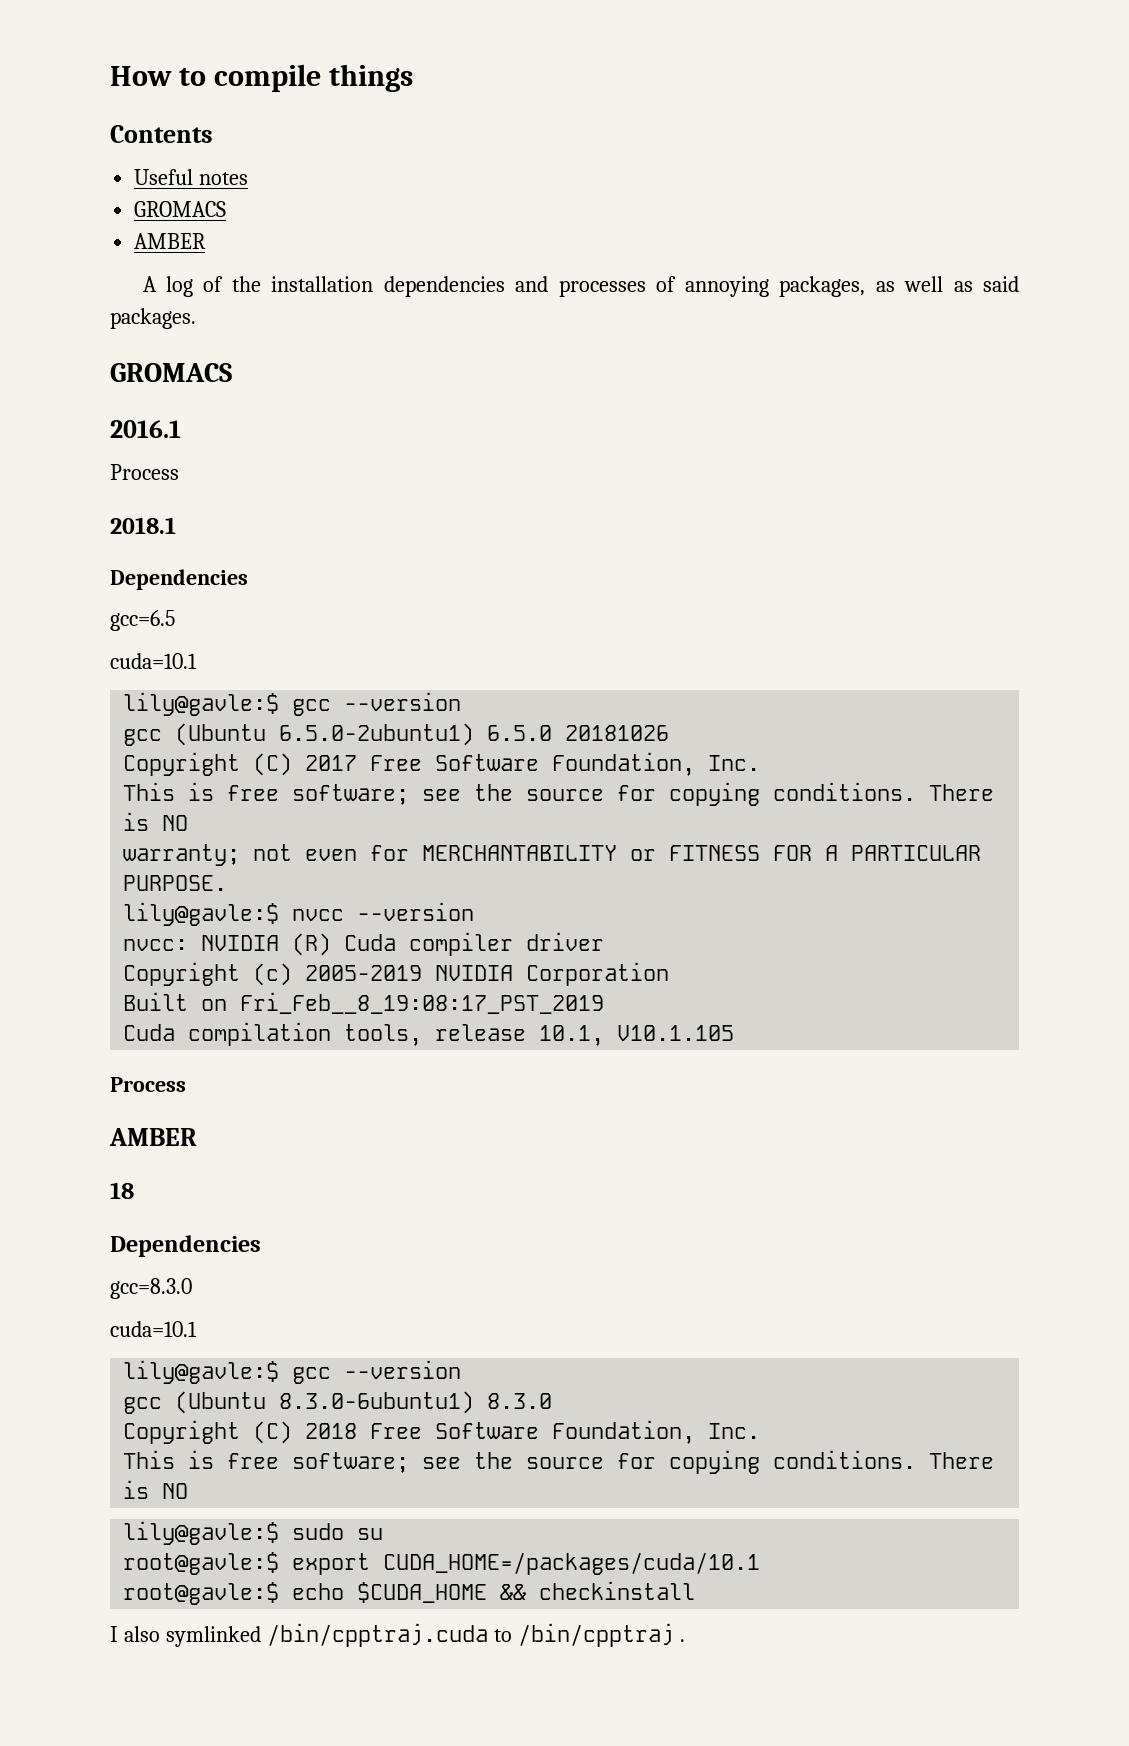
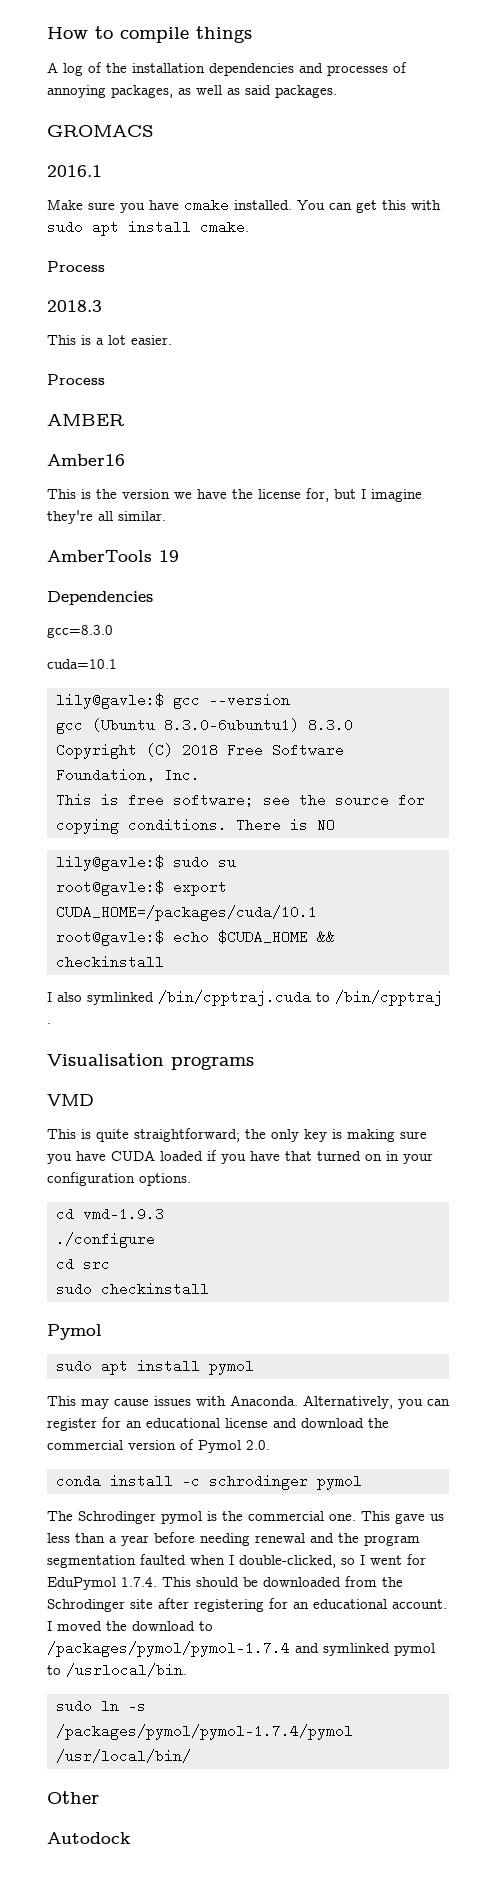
- Contents
- Useful notes
- GROMACS
- AMBER
  2016.1
+ Make sure you have cmake installed. You can get this with sudo apt install cmake.
  Process
- 2018.1
- Dependencies
- gcc=6.5
- cuda=10.1
- lily@gavle:$ gcc --version
- gcc (Ubuntu 6.5.0-2ubuntu1) 6.5.0 20181026
- Copyright (C) 2017 Free Software Foundation, Inc.
- This is free software; see the source for copying conditions. There is NO
- warranty; not even for MERCHANTABILITY or FITNESS FOR A PARTICULAR PURPOSE.
- lily@gavle:$ nvcc --version
- nvcc: NVIDIA (R) Cuda compiler driver
- Copyright (c) 2005-2019 NVIDIA Corporation
- Built on Fri_Feb__8_19:08:17_PST_2019
- Cuda compilation tools, release 10.1, V10.1.105
+ 2018.3
+ This is a lot easier.
  Process
  AMBER
- 18
+ Amber16
+ This is the version we have the license for, but I imagine they're all similar.
+ AmberTools 19
+ Visualisation programs
+ VMD
+ This is quite straightforward; the only key is making sure you have CUDA loaded if you have that turned on in your configuration options.
+ cd vmd-1.9.3
+ ./configure
+ cd src
+ sudo checkinstall
+ Pymol
+ sudo apt install pymol
+ This may cause issues with Anaconda. Alternatively, you can register for an educational license and download the commercial version of Pymol 2.0.
+ conda install -c schrodinger pymol
+ The Schrodinger pymol is the commercial one. This gave us less than a year before needing renewal and the program segmentation faulted when I double-clicked, so I went for EduPymol 1.7.4. This should be downloaded from the Schrodinger site after registering for an educational account. I moved the download to /packages/pymol/pymol-1.7.4 and symlinked pymol to /usrlocal/bin.
+ sudo ln -s /packages/pymol/pymol-1.7.4/pymol /usr/local/bin/
+ Other
+ Autodock

